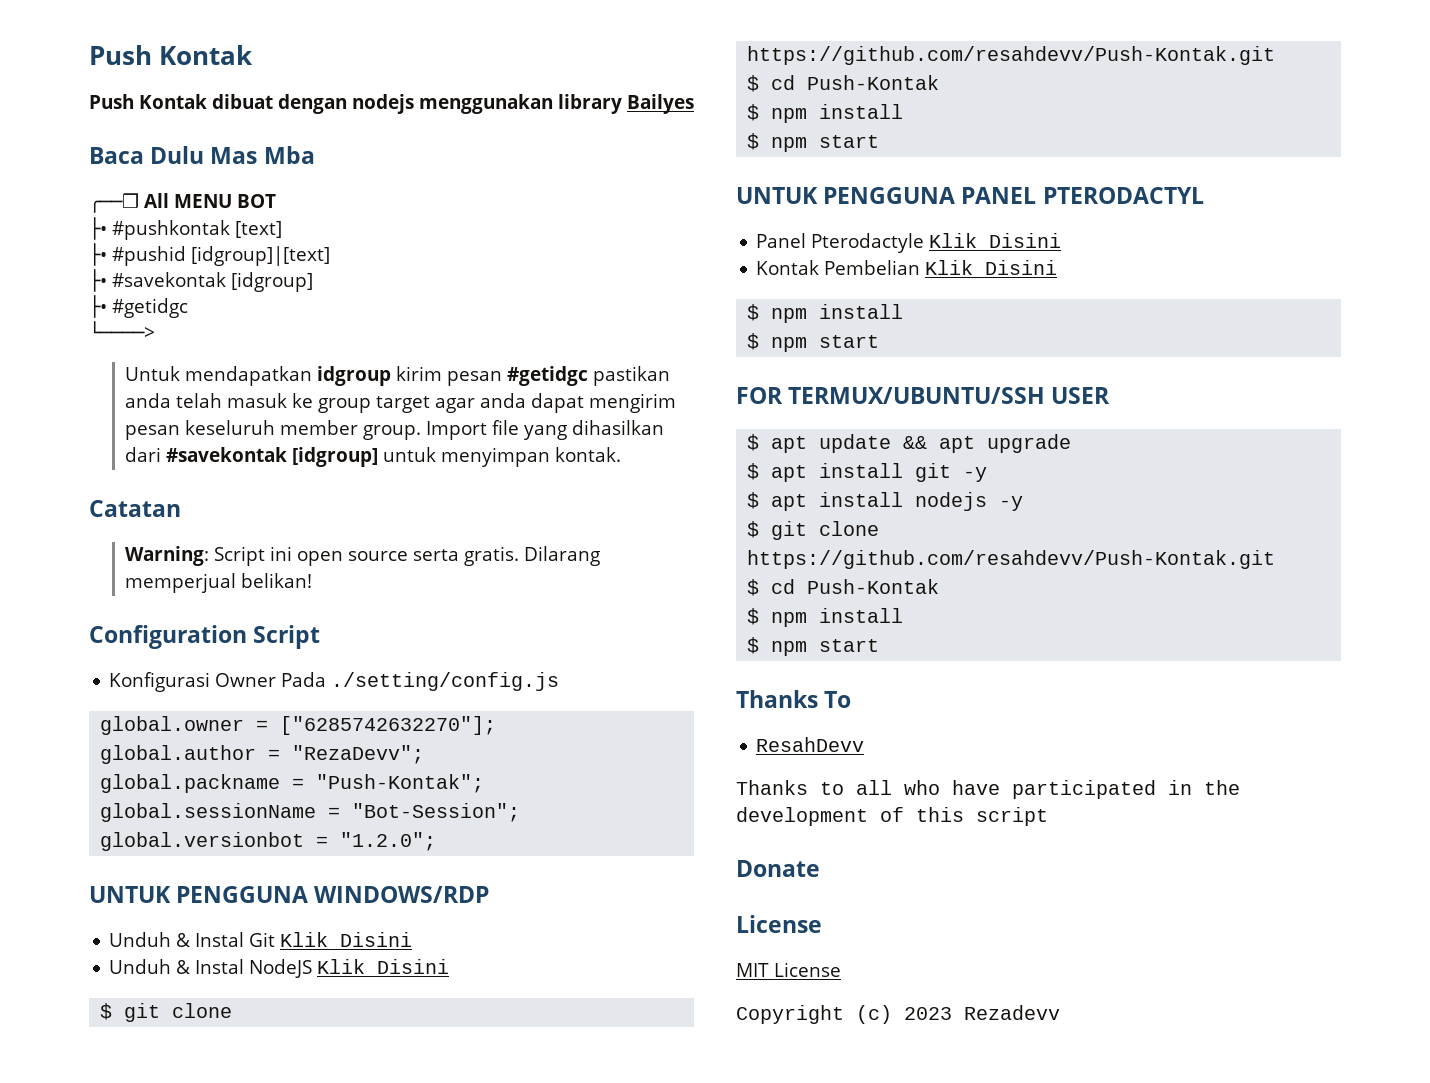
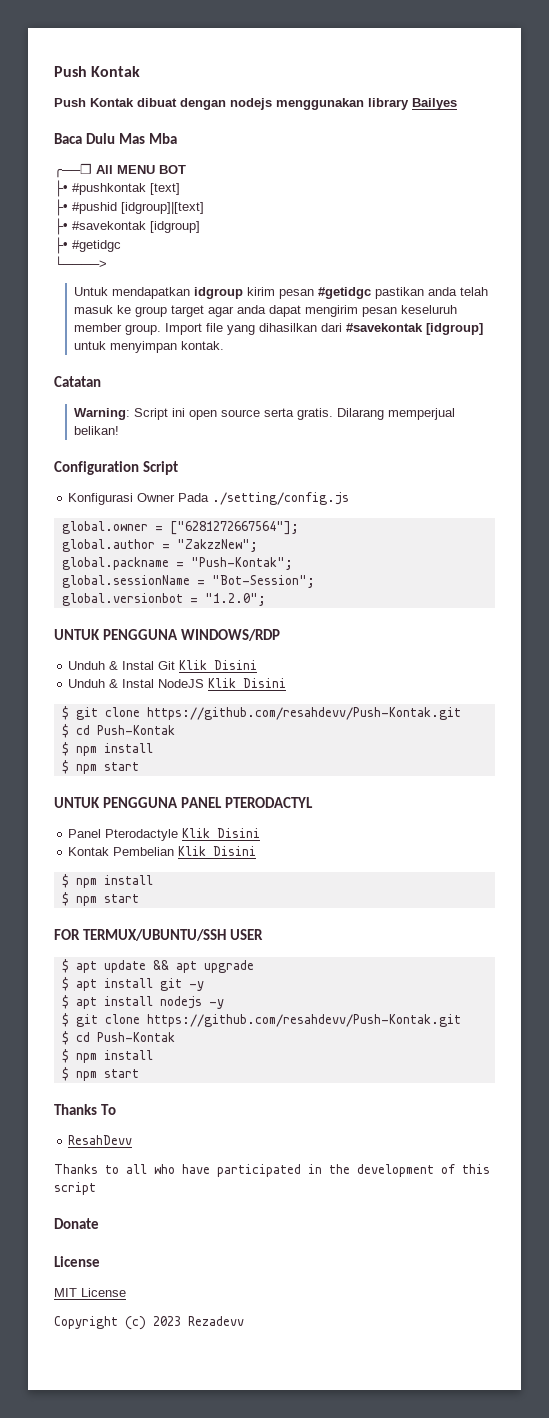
- global.owner = ["6285742632270"];
+ global.owner = ["6281272667564"];
- global.author = "RezaDevv";
+ global.author = "ZakzzNew";

